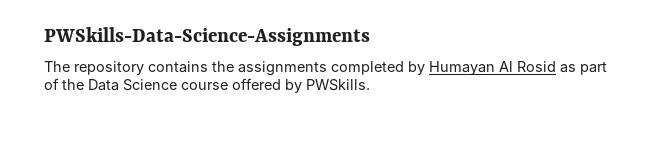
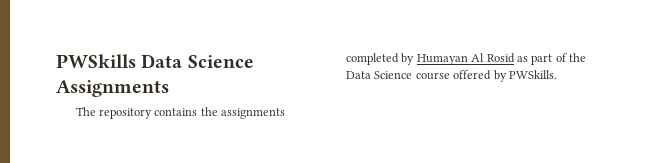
- PWSkills-Data-Science-Assignments
+ PWSkills Data Science Assignments

